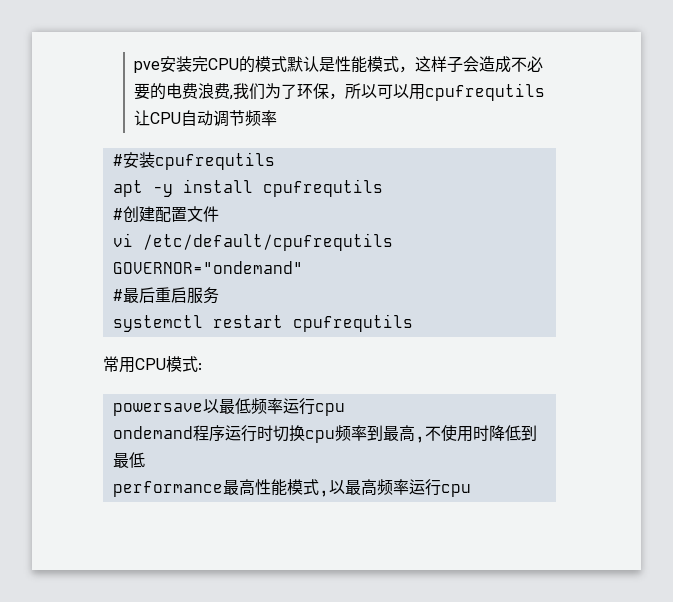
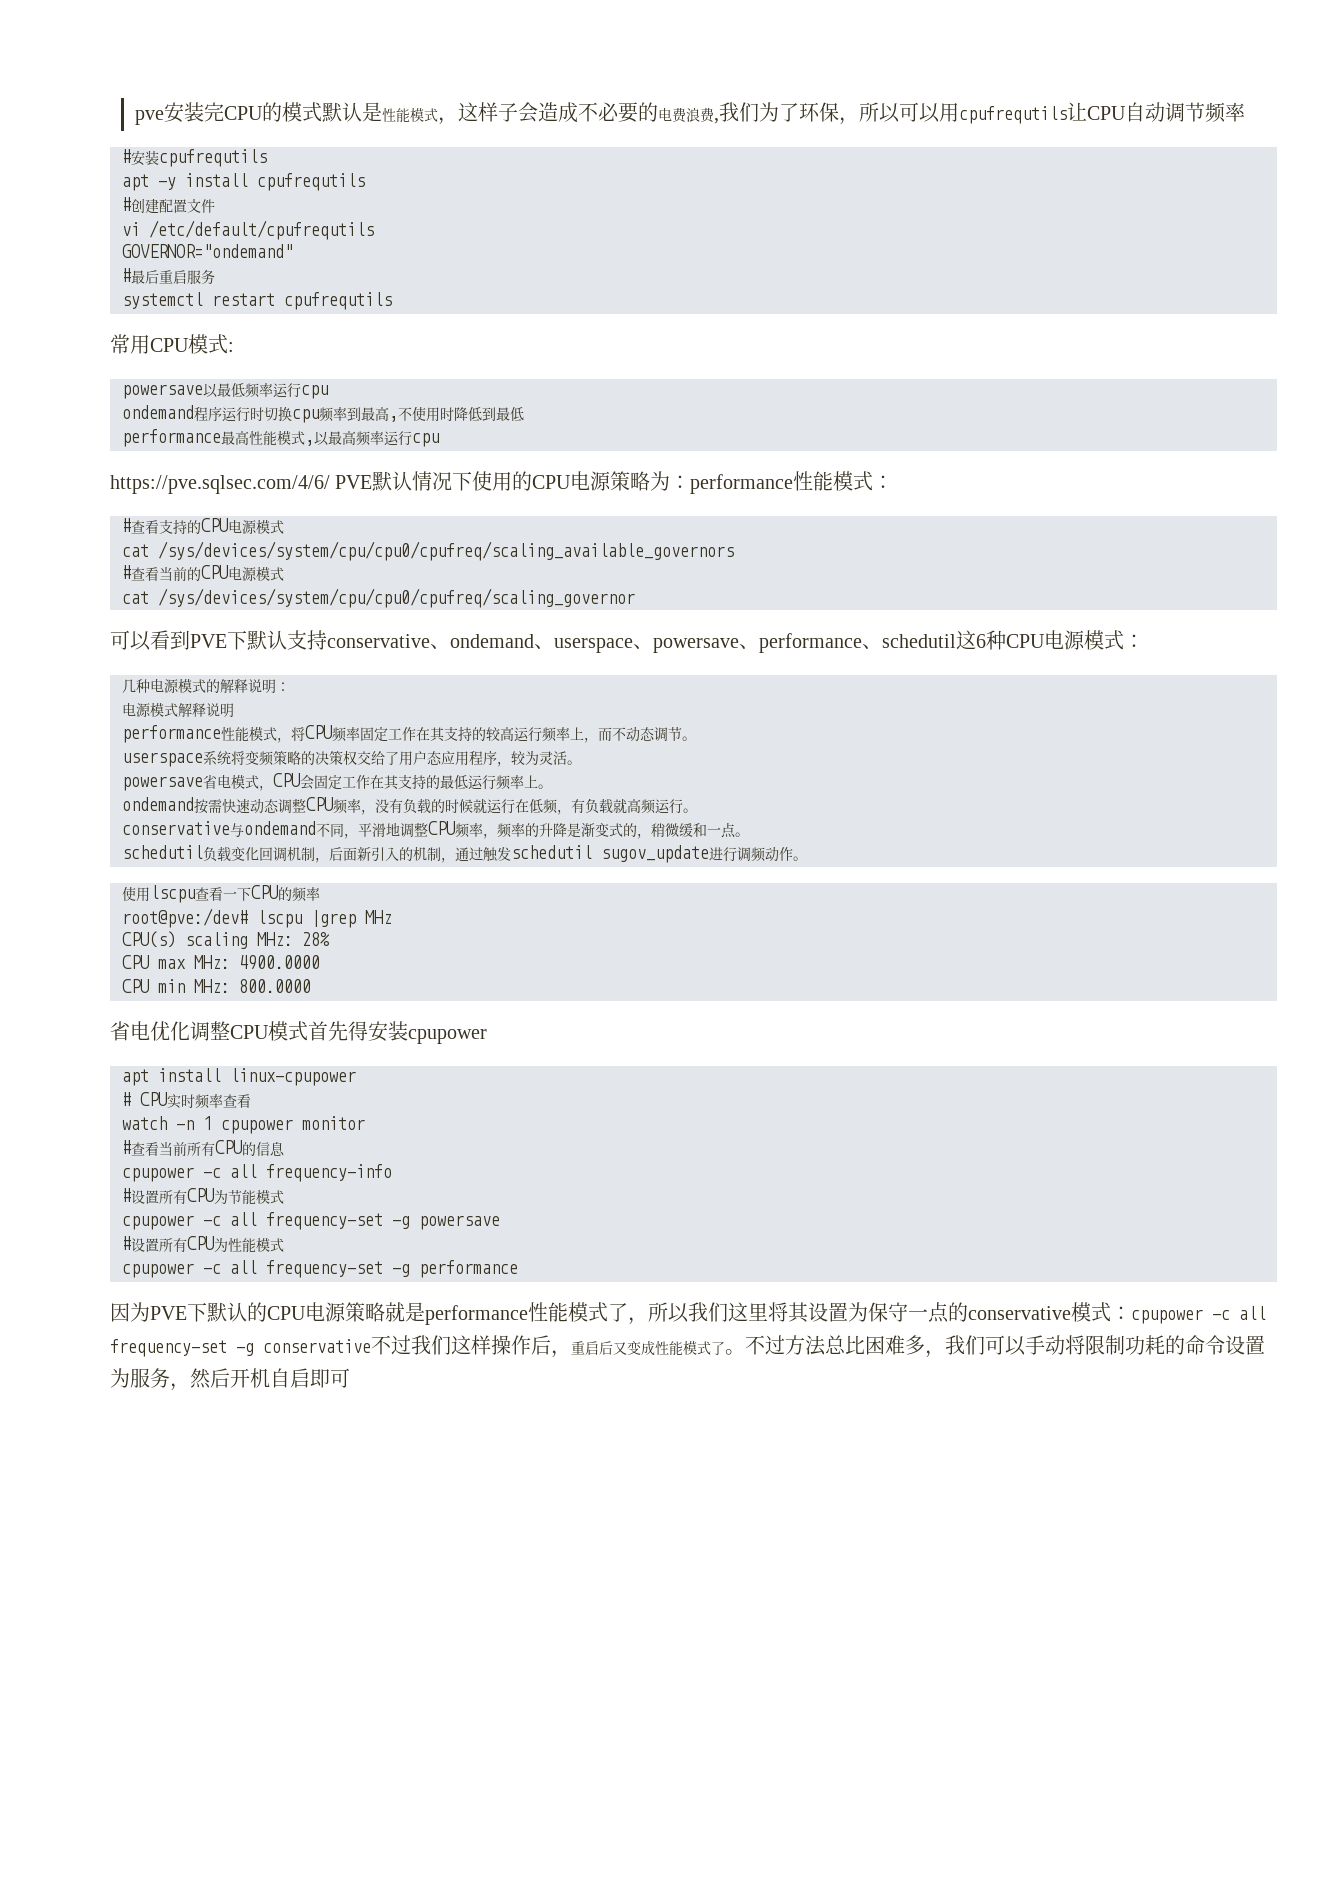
+ https://pve.sqlsec.com/4/6/ PVE默认情况下使用的CPU电源策略为：performance性能模式：
+ #查看支持的CPU电源模式
+ cat /sys/devices/system/cpu/cpu0/cpufreq/scaling_available_governors
+ #查看当前的CPU电源模式
+ cat /sys/devices/system/cpu/cpu0/cpufreq/scaling_governor
+ 可以看到PVE下默认支持conservative、ondemand、userspace、powersave、performance、schedutil这6种CPU电源模式：
+ 几种电源模式的解释说明：
+ 电源模式解释说明
+ performance性能模式，将CPU频率固定工作在其支持的较高运行频率上，而不动态调节。
+ userspace系统将变频策略的决策权交给了用户态应用程序，较为灵活。
+ powersave省电模式，CPU会固定工作在其支持的最低运行频率上。
+ ondemand按需快速动态调整CPU频率，没有负载的时候就运行在低频，有负载就高频运行。
+ conservative与ondemand不同，平滑地调整CPU频率，频率的升降是渐变式的，稍微缓和一点。
+ schedutil负载变化回调机制，后面新引入的机制，通过触发schedutil sugov_update进行调频动作。
+ 使用lscpu查看一下CPU的频率
+ root@pve:/dev# lscpu |grep MHz
+ CPU(s) scaling MHz: 28%
+ CPU max MHz: 4900.0000
+ CPU min MHz: 800.0000
+ 省电优化调整CPU模式首先得安装cpupower
+ apt install linux-cpupower
+ # CPU实时频率查看
+ watch -n 1 cpupower monitor
+ #查看当前所有CPU的信息
+ cpupower -c all frequency-info
+ #设置所有CPU为节能模式
+ cpupower -c all frequency-set -g powersave
+ #设置所有CPU为性能模式
+ cpupower -c all frequency-set -g performance
+ 因为PVE下默认的CPU电源策略就是performance性能模式了，所以我们这里将其设置为保守一点的conservative模式：cpupower -c all frequency-set -g conservative不过我们这样操作后，重启后又变成性能模式了。不过方法总比困难多，我们可以手动将限制功耗的命令设置为服务，然后开机自启即可

